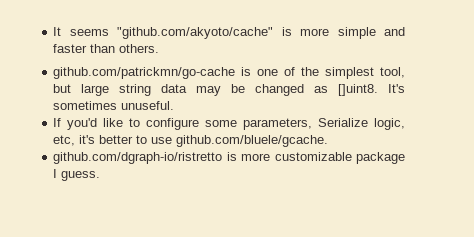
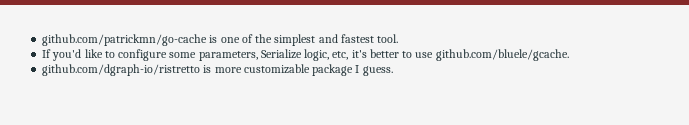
- It seems "github.com/akyoto/cache" is more simple and faster than others.
- github.com/patrickmn/go-cache is one of the simplest tool, but large string data may be changed as []uint8. It's sometimes unuseful.
+ github.com/patrickmn/go-cache is one of the simplest and fastest tool.

